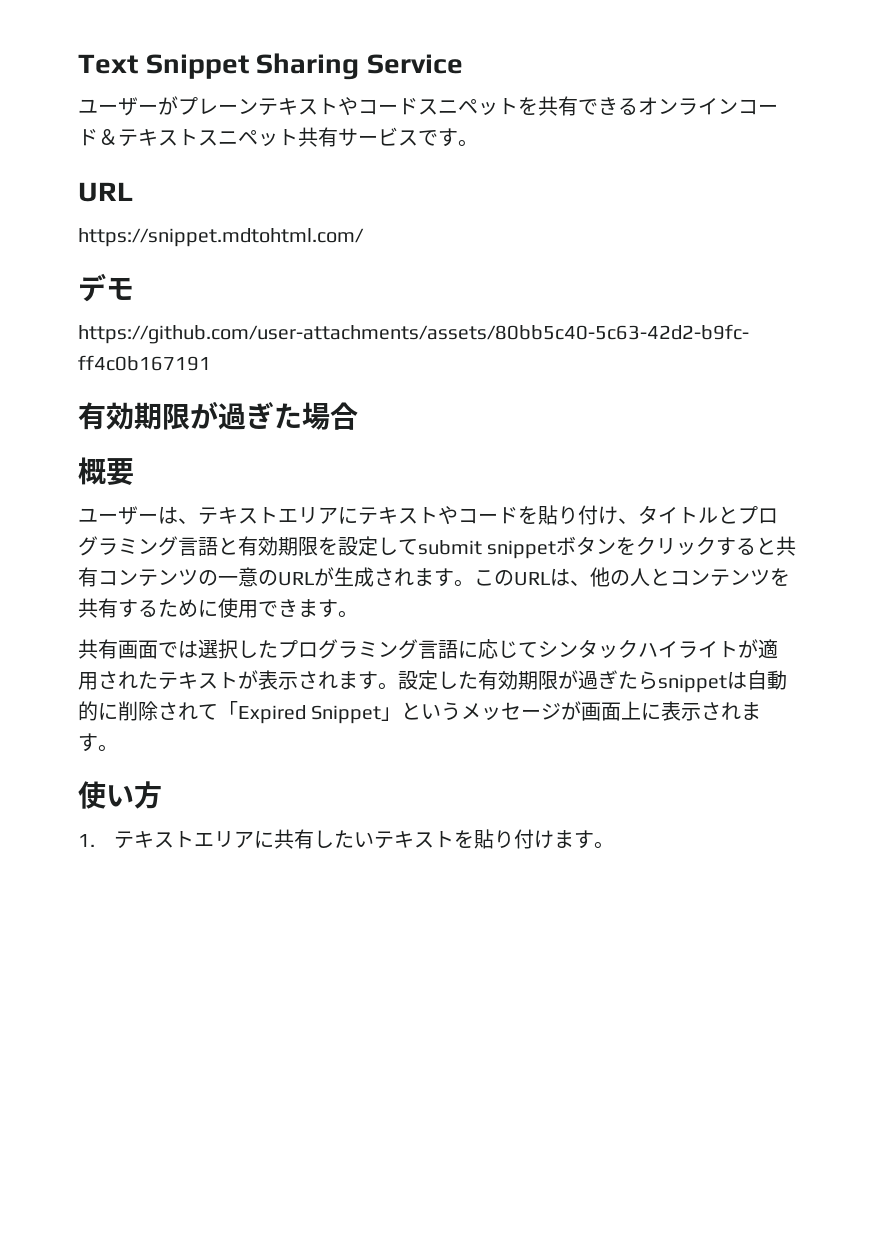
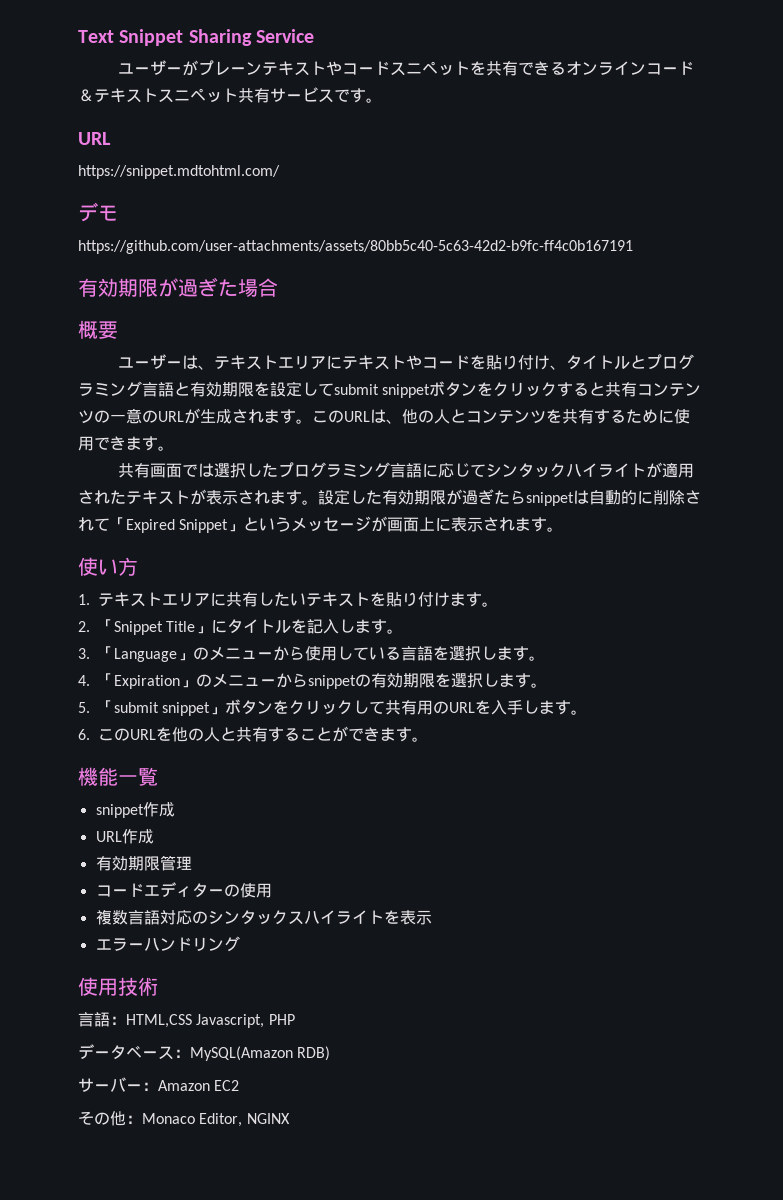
+ 2.「Snippet Title」にタイトルを記入します。
+ 3.「Language」のメニューから使用している言語を選択します。
+ 4.「Expiration」のメニューからsnippetの有効期限を選択します。
+ 5.「submit snippet」ボタンをクリックして共有用のURLを入手します。
+ 6.このURLを他の人と共有することができます。
+ 機能一覧
+ snippet作成
+ URL作成
+ 有効期限管理
+ コードエディターの使用
+ 複数言語対応のシンタックスハイライトを表示
+ エラーハンドリング
+ 使用技術
+ 言語：HTML,CSS Javascript, PHP
+ データベース：MySQL(Amazon RDB)
+ サーバー：Amazon EC2
+ その他：Monaco Editor, NGINX

